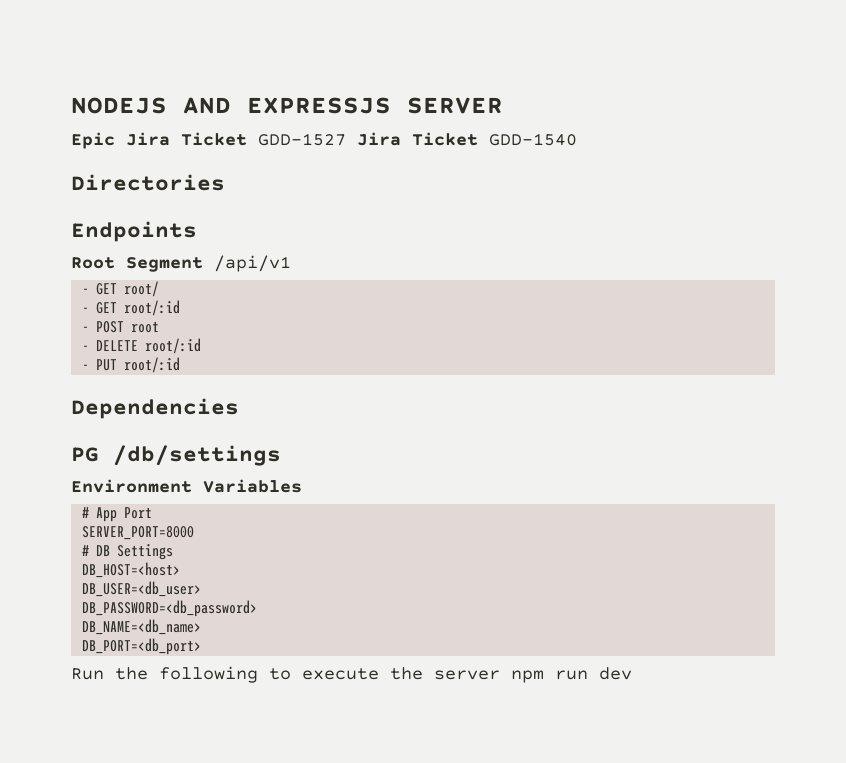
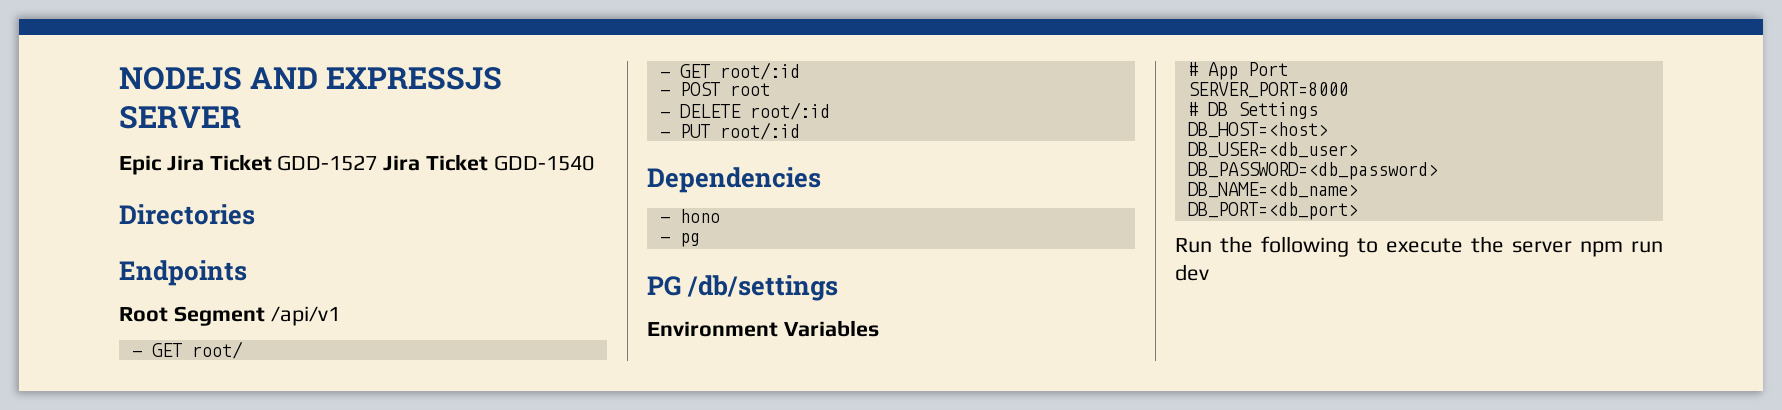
+ - hono
+ - pg

